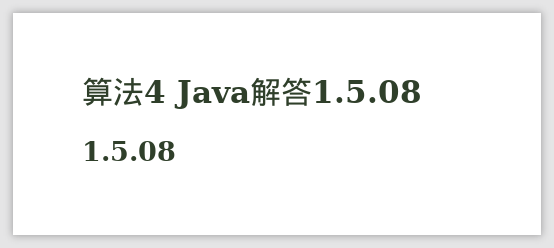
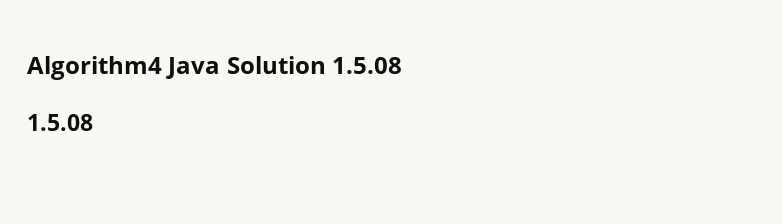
- 算法4 Java解答1.5.08
+ Algorithm4 Java Solution 1.5.08

